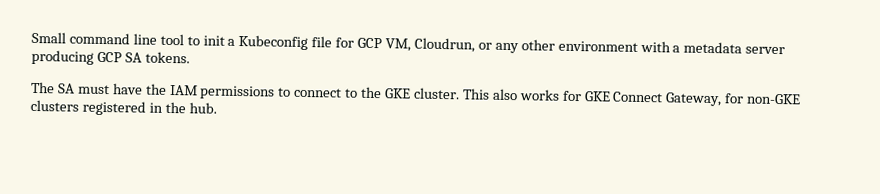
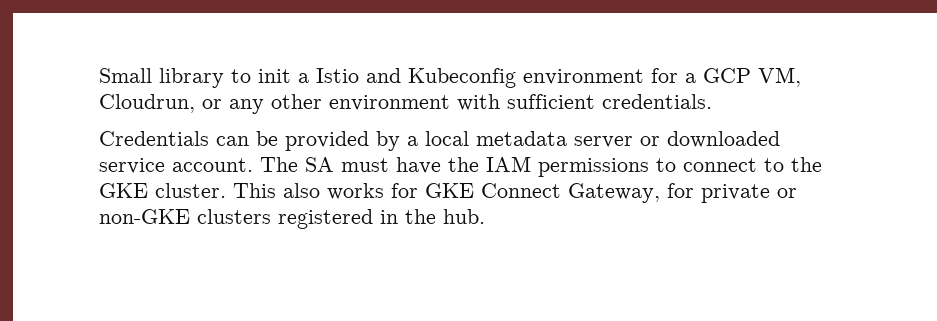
- Small command line tool to init a Kubeconfig file for GCP VM, Cloudrun, or any other environment with a metadata server producing GCP SA tokens.
- The SA must have the IAM permissions to connect to the GKE cluster.
+ Small library to init a Istio and Kubeconfig environment for a GCP VM, Cloudrun, or any other environment with sufficient credentials.
+ Credentials can be provided by a local metadata server or downloaded service account. The SA must have the IAM permissions to connect to the GKE cluster.
- This also works for GKE Connect Gateway, for non-GKE clusters registered in the hub.
+ This also works for GKE Connect Gateway, for private or non-GKE clusters registered in the hub.

